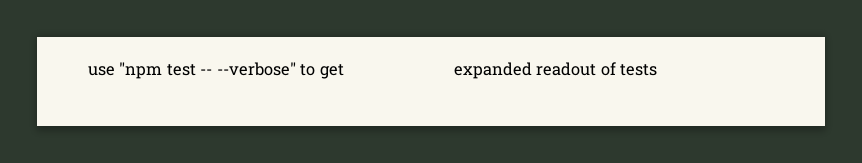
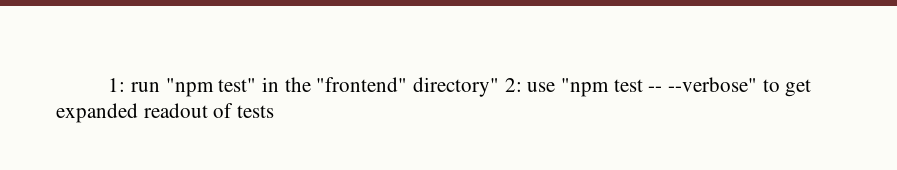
- use "npm test -- --verbose" to get expanded readout of tests
+ 1: run "npm test" in the "frontend" directory" 2: use "npm test -- --verbose" to get expanded readout of tests

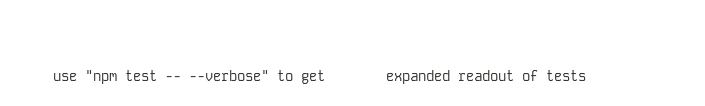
- 1: run "npm test" in the "frontend" directory" 2: use "npm test -- --verbose" to get expanded readout of tests
+ use "npm test -- --verbose" to get expanded readout of tests

